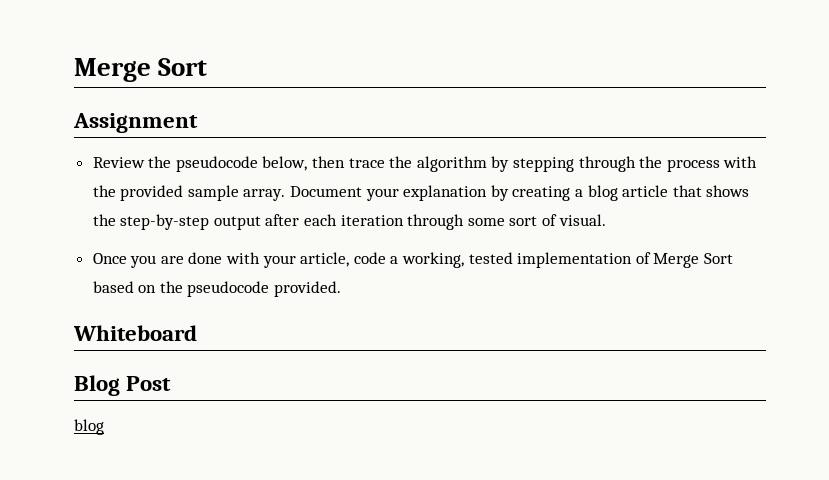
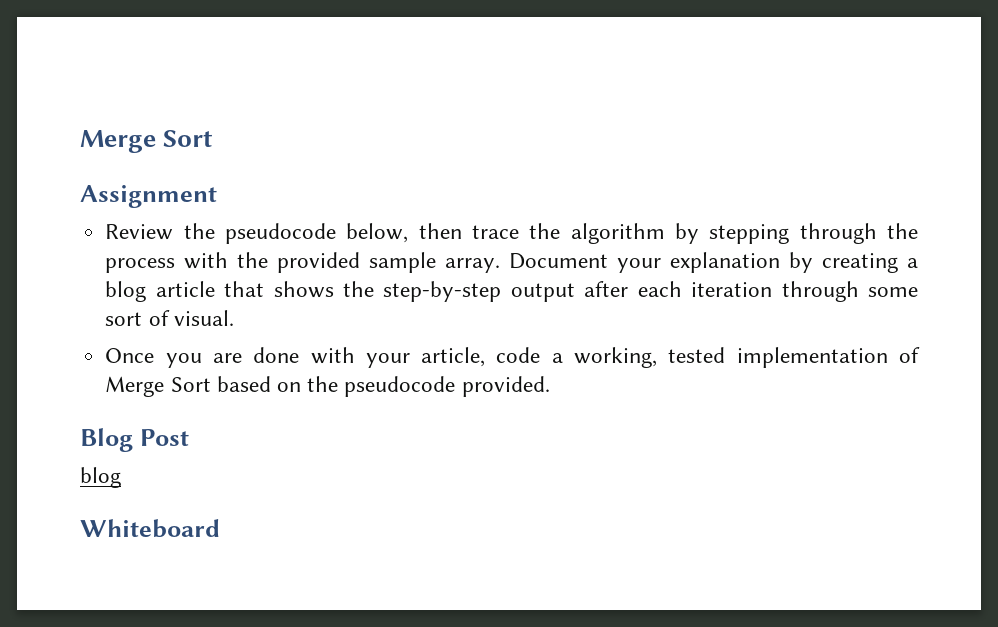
- Whiteboard
+ Whiteboard

